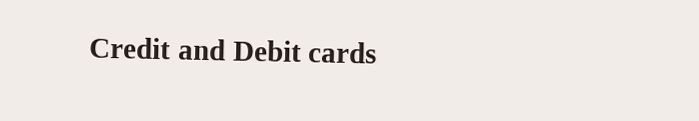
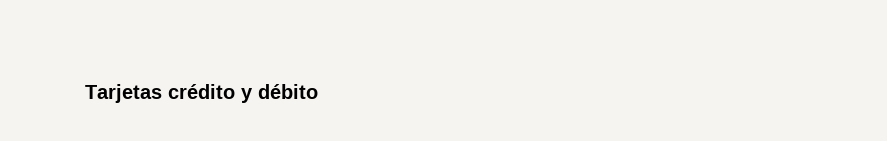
- Credit and Debit cards
+ Tarjetas crédito y débito

